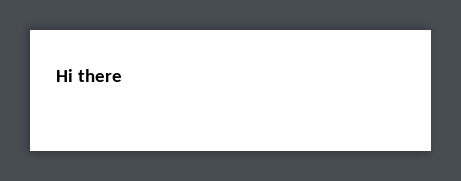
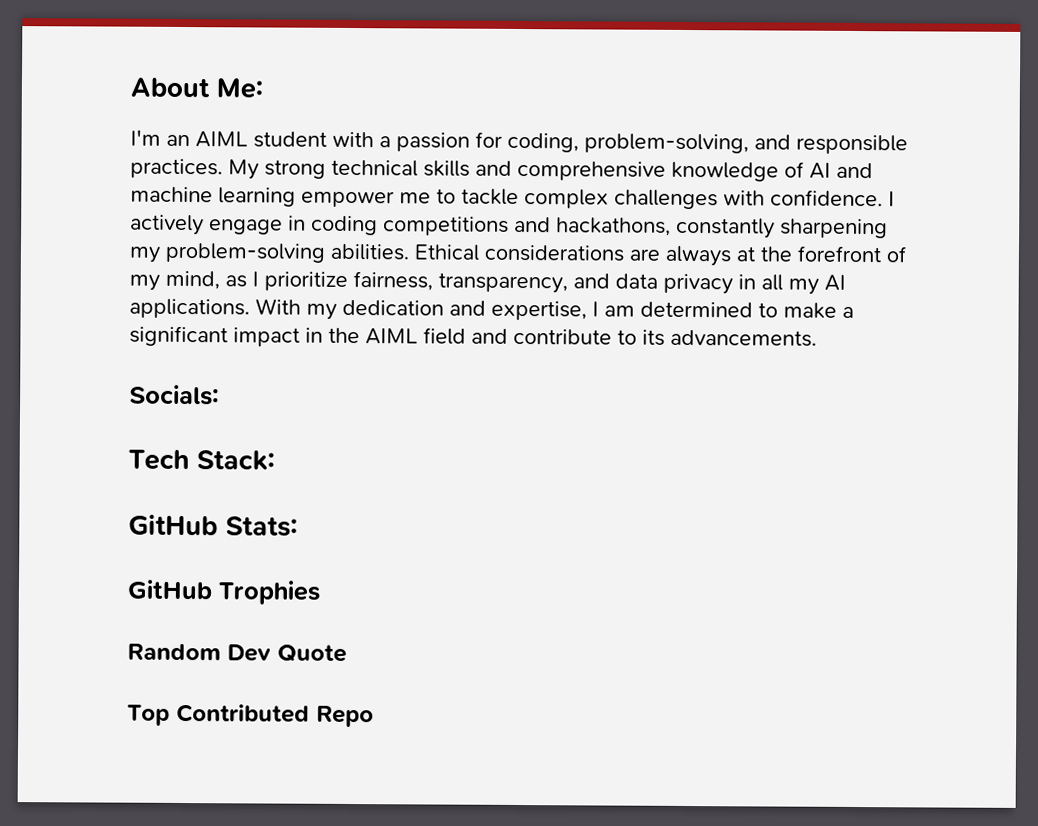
- Hi there
+ About Me:
+ I'm an AIML student with a passion for coding, problem-solving, and responsible practices. My strong technical skills and comprehensive knowledge of AI and machine learning empower me to tackle complex challenges with confidence. I actively engage in coding competitions and hackathons, constantly sharpening my problem-solving abilities. Ethical considerations are always at the forefront of my mind, as I prioritize fairness, transparency, and data privacy in all my AI applications. With my dedication and expertise, I am determined to make a significant impact in the AIML field and contribute to its advancements.
+ Socials:
+ Tech Stack:
+ GitHub Stats:
+ GitHub Trophies
+ Random Dev Quote
+ Top Contributed Repo

